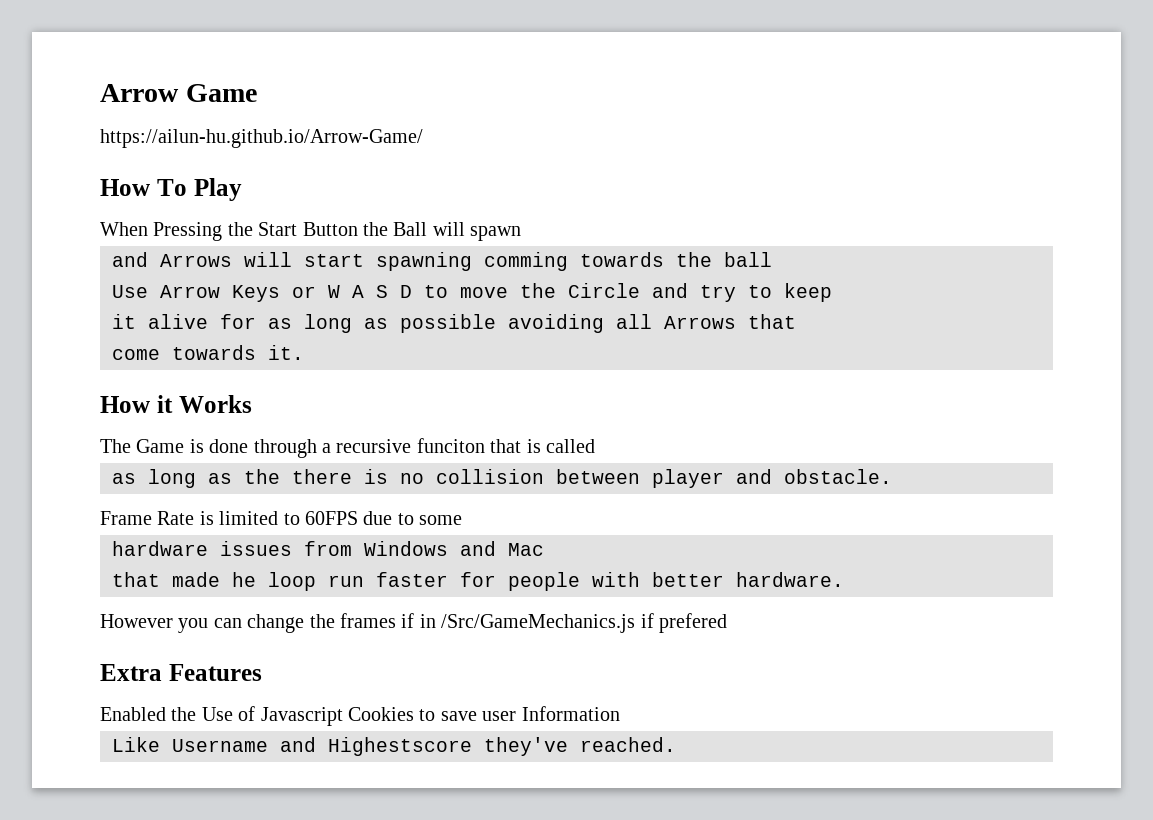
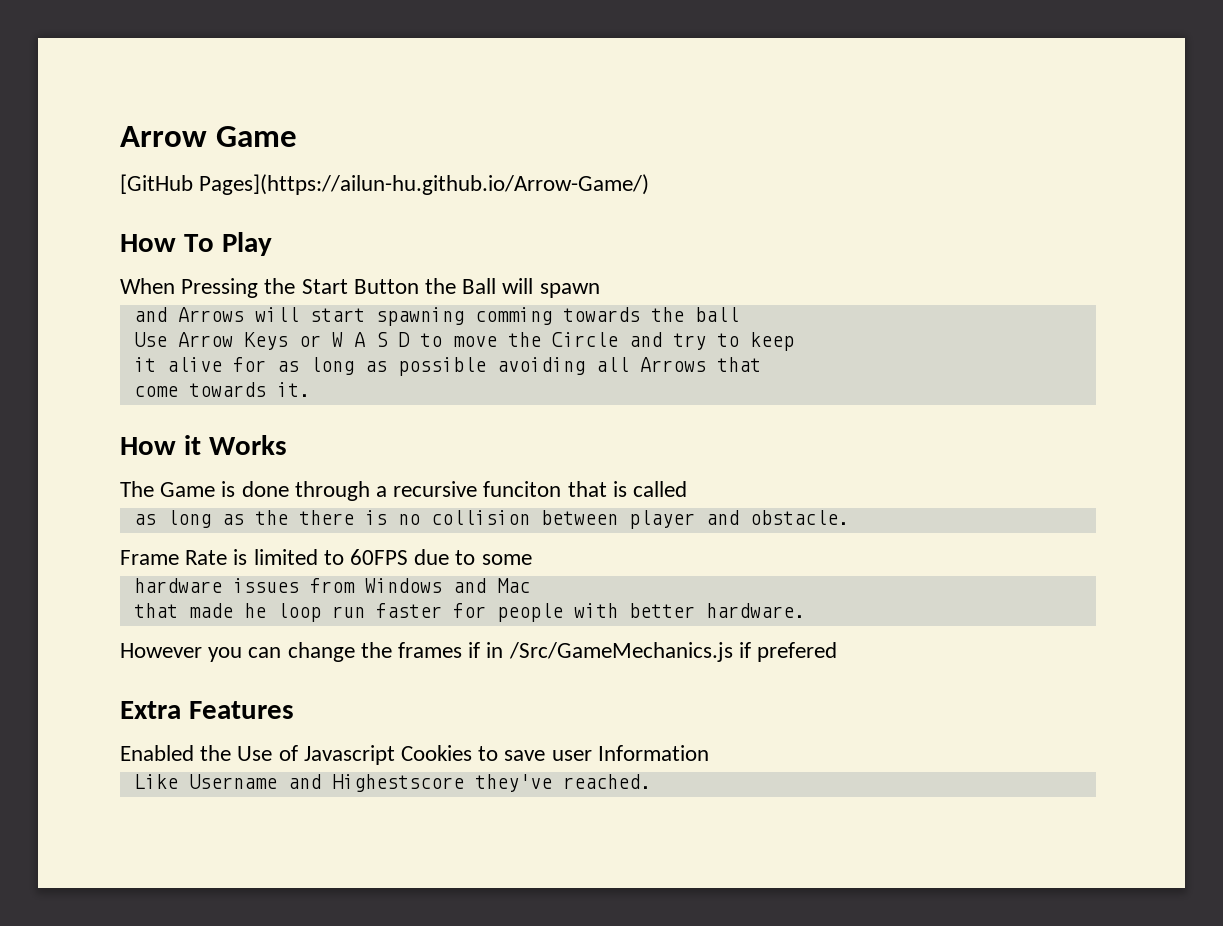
- https://ailun-hu.github.io/Arrow-Game/
+ [GitHub Pages](https://ailun-hu.github.io/Arrow-Game/)

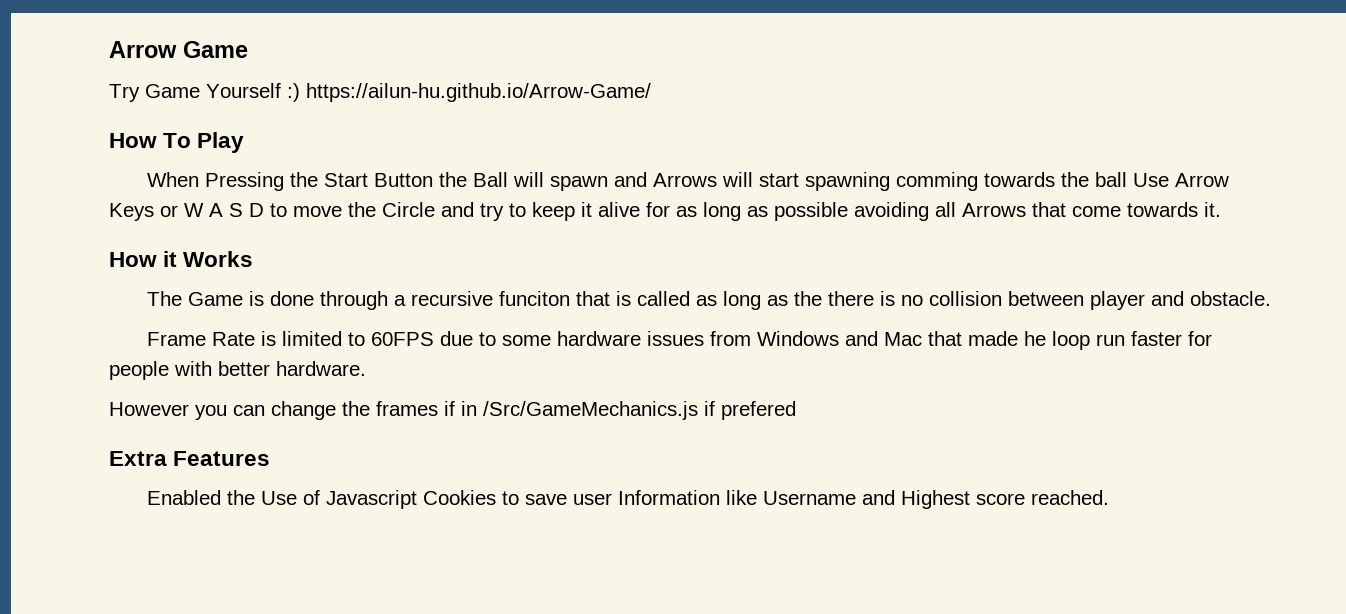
- [GitHub Pages](https://ailun-hu.github.io/Arrow-Game/)
+ Try Game Yourself :) https://ailun-hu.github.io/Arrow-Game/
- When Pressing the Start Button the Ball will spawn
- and Arrows will start spawning comming towards the ball
- Use Arrow Keys or W A S D to move the Circle and try to keep
- it alive for as long as possible avoiding all Arrows that
- come towards it.
+ When Pressing the Start Button the Ball will spawn and Arrows will start spawning comming towards the ball Use Arrow Keys or W A S D to move the Circle and try to keep it alive for as long as possible avoiding all Arrows that come towards it.
- The Game is done through a recursive funciton that is called
- as long as the there is no collision between player and obstacle.
+ The Game is done through a recursive funciton that is called as long as the there is no collision between player and obstacle.
- Frame Rate is limited to 60FPS due to some
- hardware issues from Windows and Mac
- that made he loop run faster for people with better hardware.
+ Frame Rate is limited to 60FPS due to some hardware issues from Windows and Mac that made he loop run faster for people with better hardware.
- Enabled the Use of Javascript Cookies to save user Information
- Like Username and Highestscore they've reached.
+ Enabled the Use of Javascript Cookies to save user Information like Username and Highest score reached.

